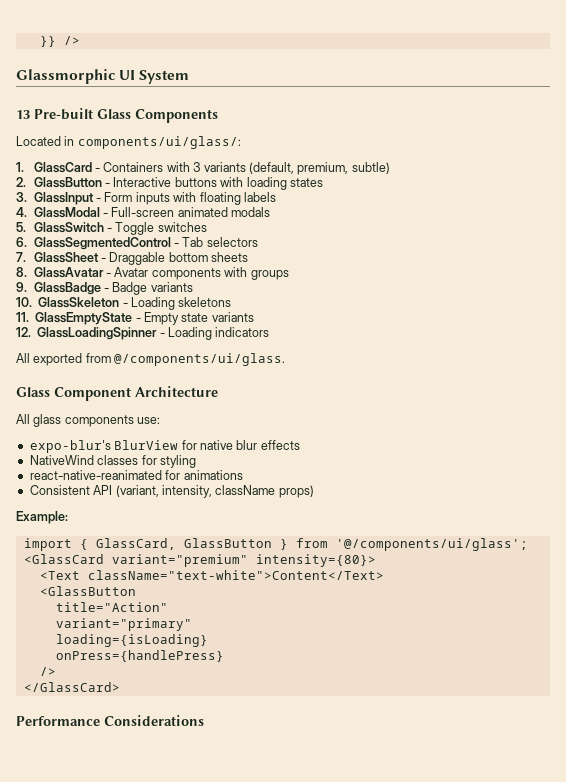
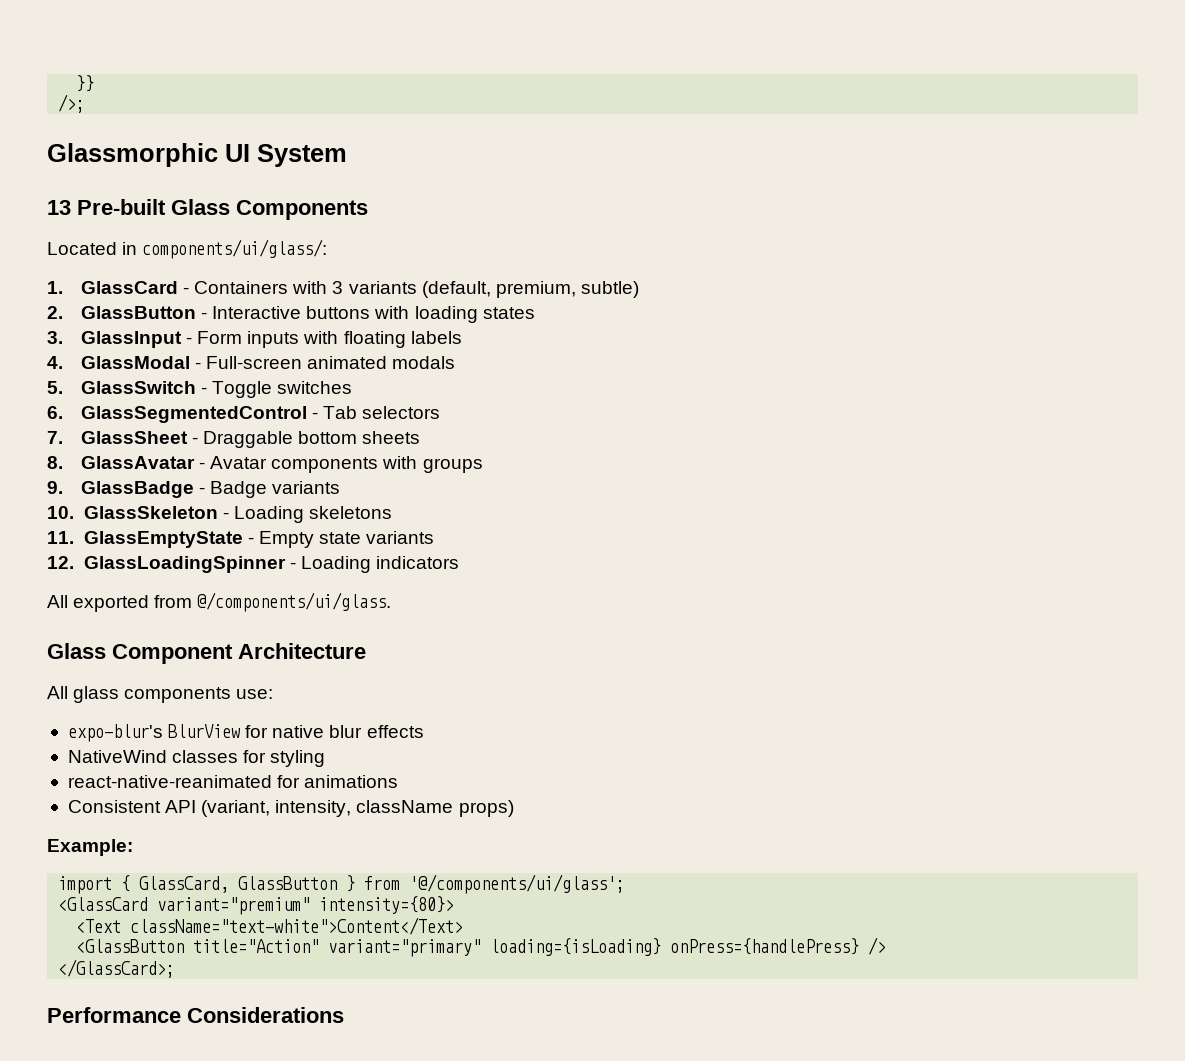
- }} />
+ }}
+ />;
- <GlassButton
- title="Action"
- variant="primary"
- loading={isLoading}
- onPress={handlePress}
- />
- </GlassCard>
+ <GlassButton title="Action" variant="primary" loading={isLoading} onPress={handlePress} />
+ </GlassCard>;

